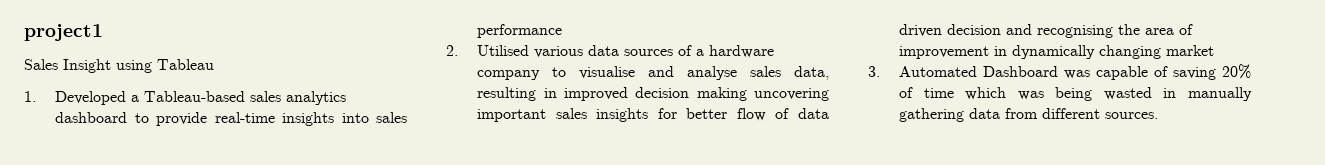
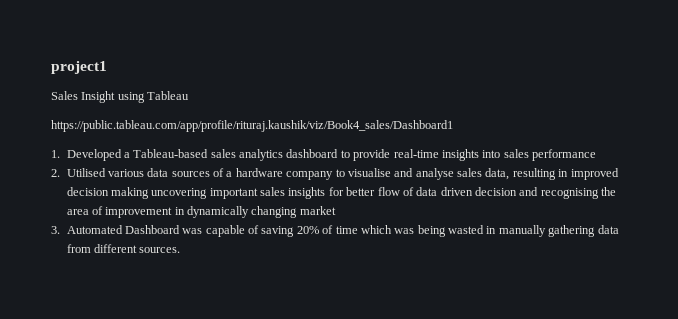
+ https://public.tableau.com/app/profile/rituraj.kaushik/viz/Book4_sales/Dashboard1

